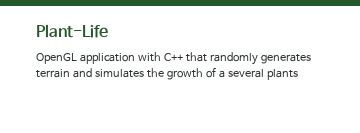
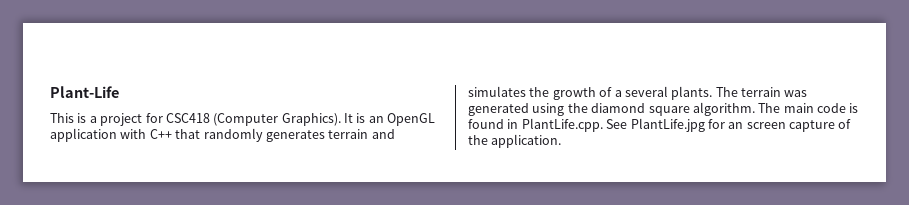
- OpenGL application with C++ that randomly generates terrain and simulates the growth of a several plants
+ This is a project for CSC418 (Computer Graphics). It is an OpenGL application with C++ that randomly generates terrain and simulates the growth of a several plants. The terrain was generated using the diamond square algorithm. The main code is found in PlantLife.cpp. See PlantLife.jpg for an screen capture of the application.

